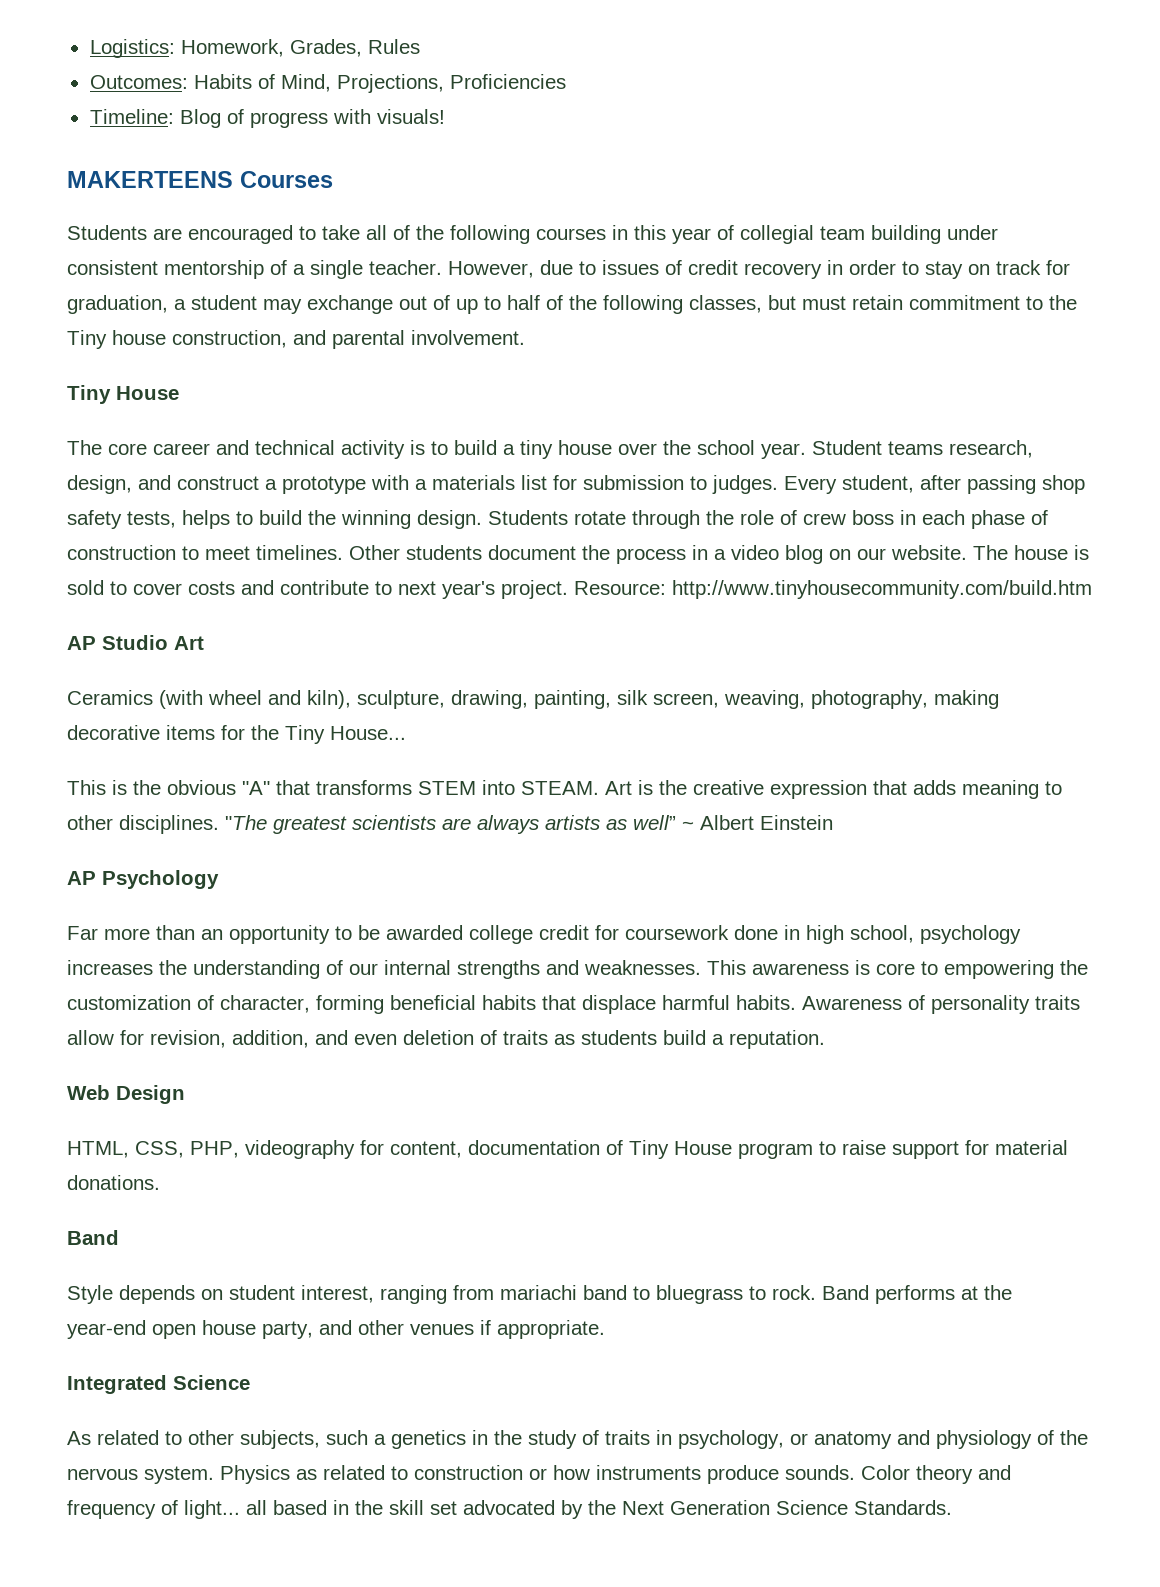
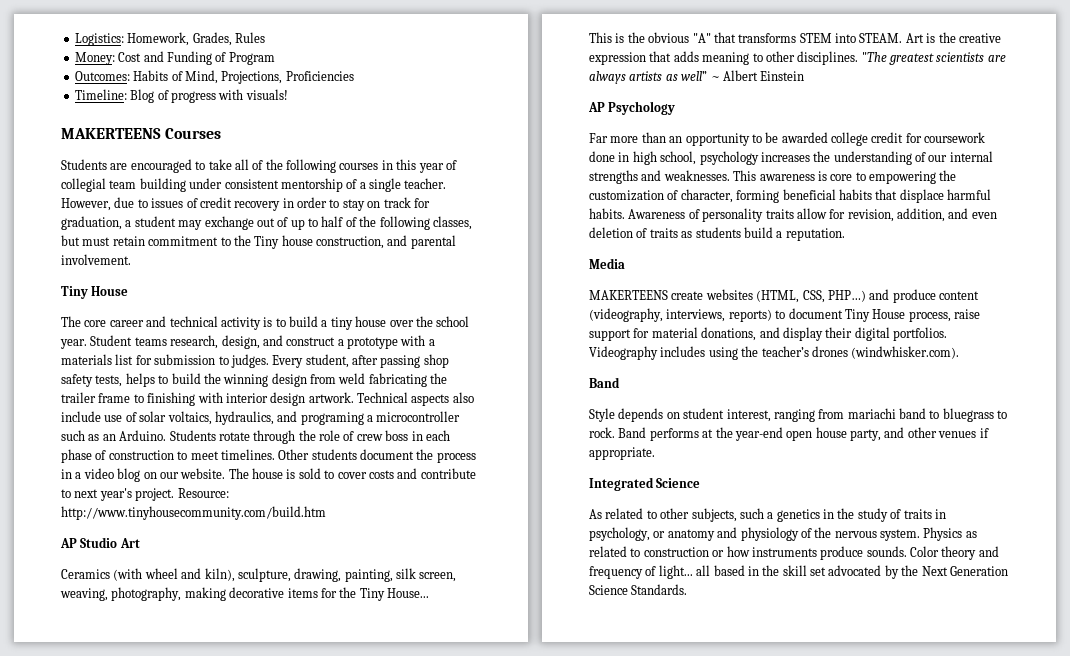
+ Money: Cost and Funding of Program
- Every student, after passing shop safety tests, helps to build the winning design.
+ Every student, after passing shop safety tests, helps to build the winning design from weld fabricating the trailer frame to finishing with interior design artwork. Technical aspects also include use of solar voltaics, hydraulics, and programing a microcontroller such as an Arduino.
- Web Design
- HTML, CSS, PHP, videography for content, documentation of Tiny House program to raise support for material donations.
+ Media
+ MAKERTEENS create websites (HTML, CSS, PHP…) and produce content (videography, interviews, reports) to document Tiny House process, raise support for material donations, and display their digital portfolios. Videography includes using the teacher’s drones (windwhisker.com).

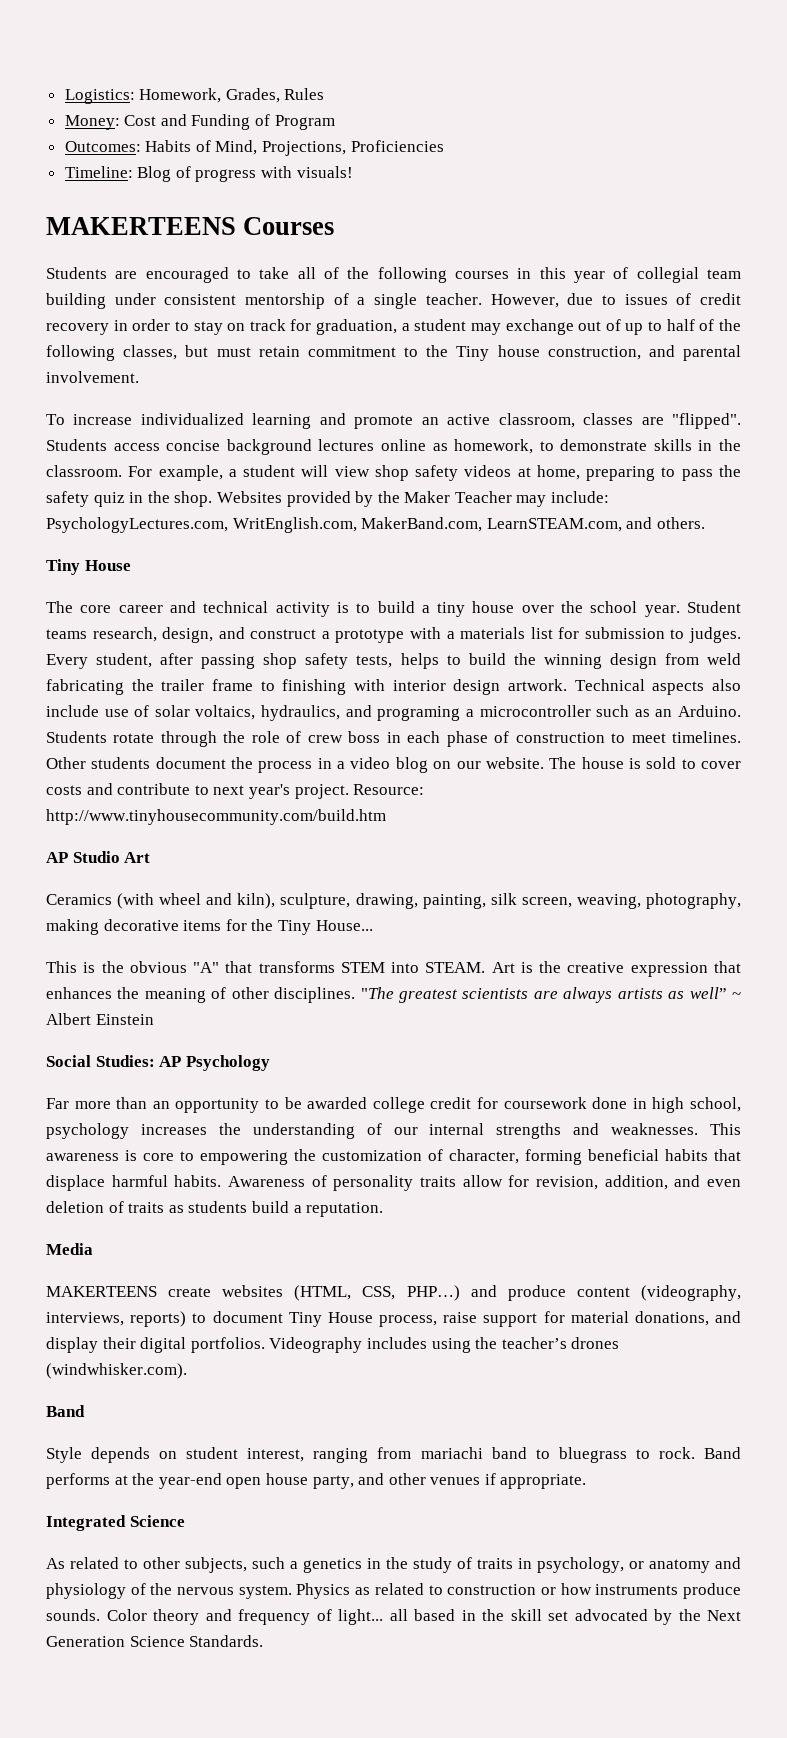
+ To increase individualized learning and promote an active classroom, classes are "flipped". Students access concise background lectures online as homework, to demonstrate skills in the classroom. For example, a student will view shop safety videos at home, preparing to pass the safety quiz in the shop. Websites provided by the Maker Teacher may include: PsychologyLectures.com, WritEnglish.com, MakerBand.com, LearnSTEAM.com, and others.
- Art is the creative expression that adds meaning to other disciplines.
+ Art is the creative expression that enhances the meaning of other disciplines.
- AP Psychology
+ Social Studies: AP Psychology

